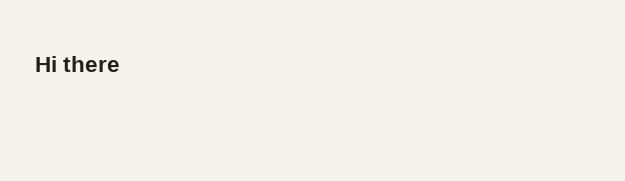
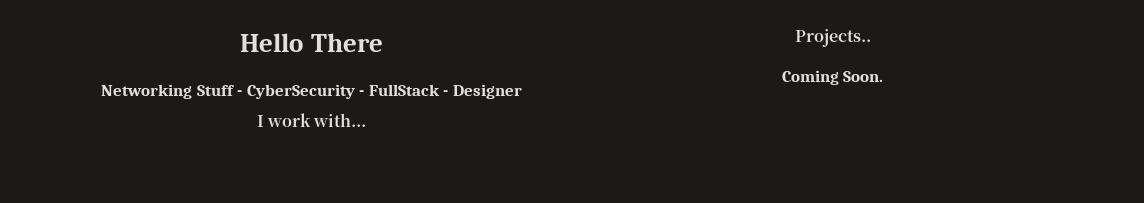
- Hi there
+ Hello There
+ Networking Stuff - CyberSecurity - FullStack - Designer
+ I work with...
+ Projects..
+ Coming Soon.

